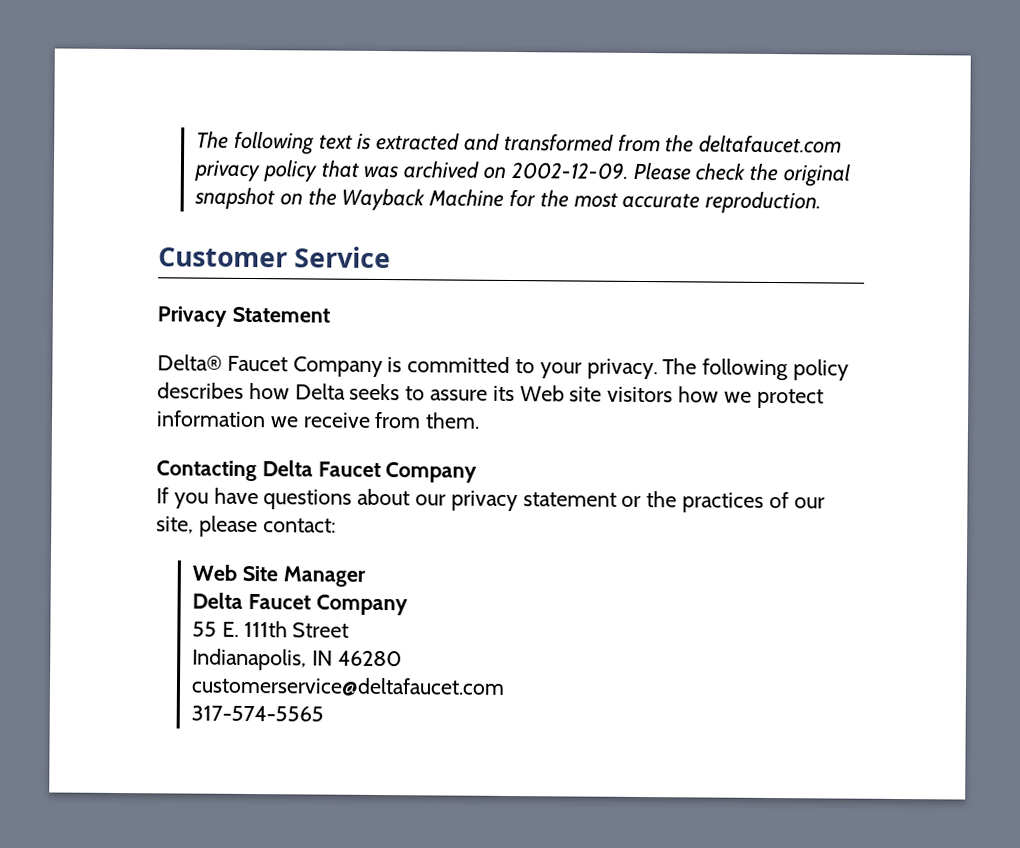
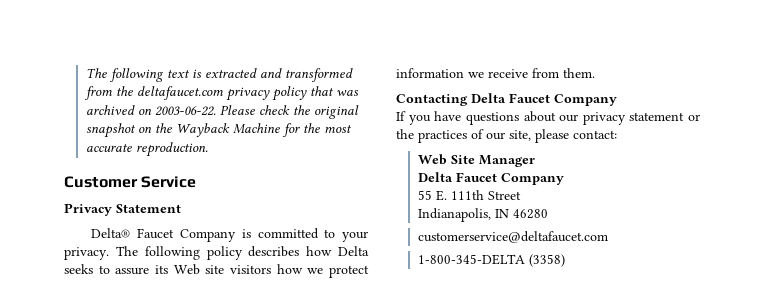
- The following text is extracted and transformed from the deltafaucet.com privacy policy that was archived on 2002-12-09.
+ The following text is extracted and transformed from the deltafaucet.com privacy policy that was archived on 2003-06-22.
- 317-574-5565
+ 1-800-345-DELTA (3358)

